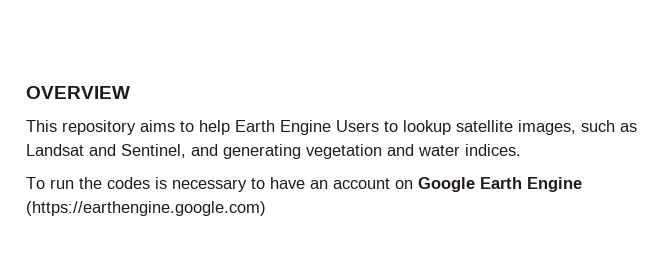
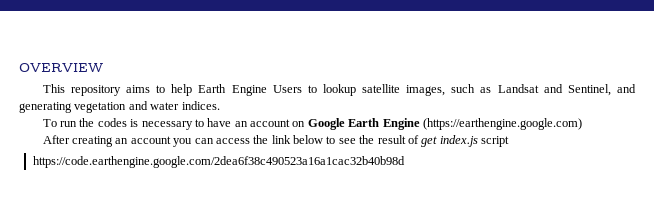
+ After creating an account you can access the link below to see the result of get index.js script
+ https://code.earthengine.google.com/2dea6f38c490523a16a1cac32b40b98d

